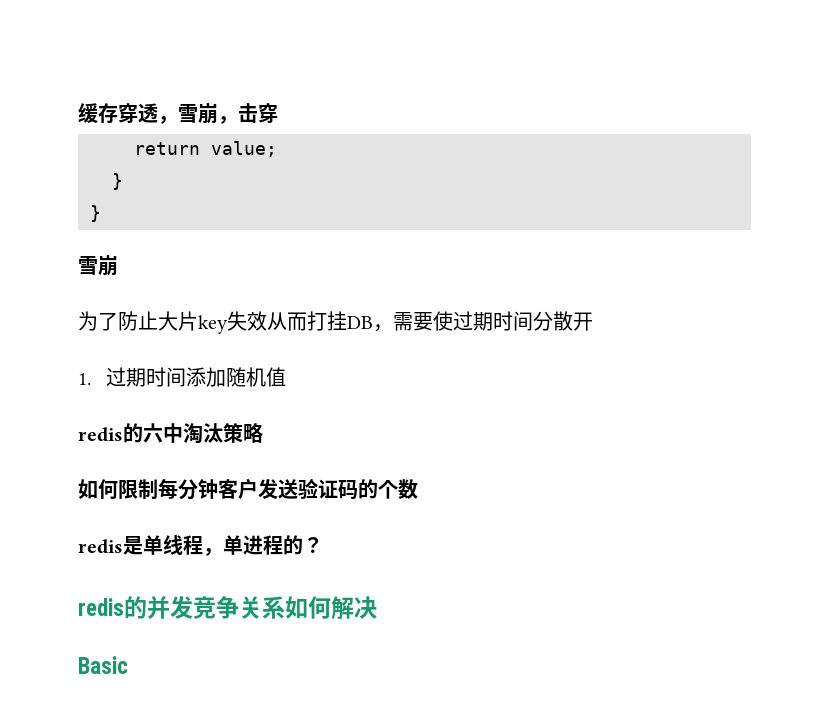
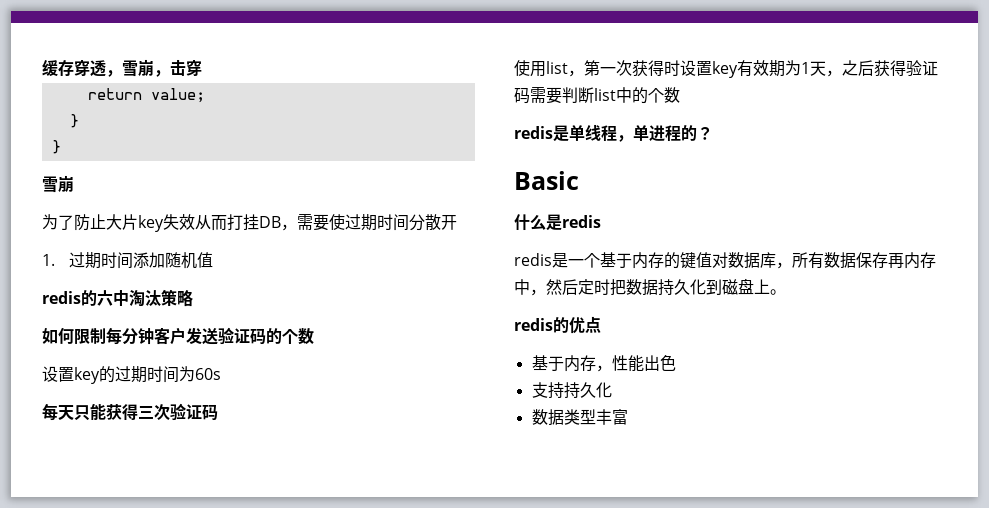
+ 设置key的过期时间为60s
+ 每天只能获得三次验证码
+ 使用list，第一次获得时设置key有效期为1天，之后获得验证码需要判断list中的个数
- redis的并发竞争关系如何解决
  Basic
+ 什么是redis
+ redis是一个基于内存的键值对数据库，所有数据保存再内存中，然后定时把数据持久化到磁盘上。
+ redis的优点
+ 基于内存，性能出色
+ 支持持久化
+ 数据类型丰富

